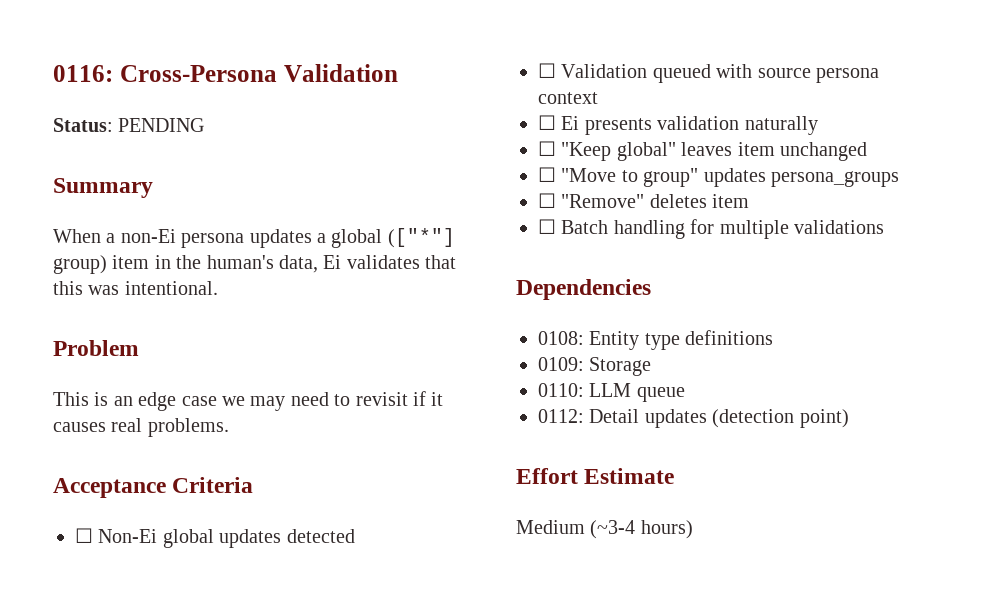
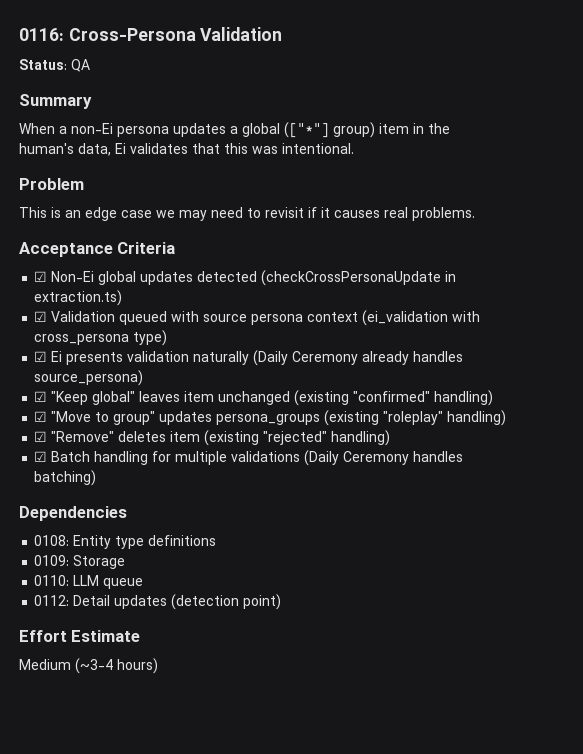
- Status: PENDING
+ Status: QA
- ☐ Non-Ei global updates detected
- ☐ Validation queued with source persona context
- ☐ Ei presents validation naturally
- ☐ "Keep global" leaves item unchanged
- ☐ "Move to group" updates persona_groups
- ☐ "Remove" deletes item
- ☐ Batch handling for multiple validations
+ ☑ Non-Ei global updates detected (checkCrossPersonaUpdate in extraction.ts)
+ ☑ Validation queued with source persona context (ei_validation with cross_persona type)
+ ☑ Ei presents validation naturally (Daily Ceremony already handles source_persona)
+ ☑ "Keep global" leaves item unchanged (existing "confirmed" handling)
+ ☑ "Move to group" updates persona_groups (existing "roleplay" handling)
+ ☑ "Remove" deletes item (existing "rejected" handling)
+ ☑ Batch handling for multiple validations (Daily Ceremony handles batching)

